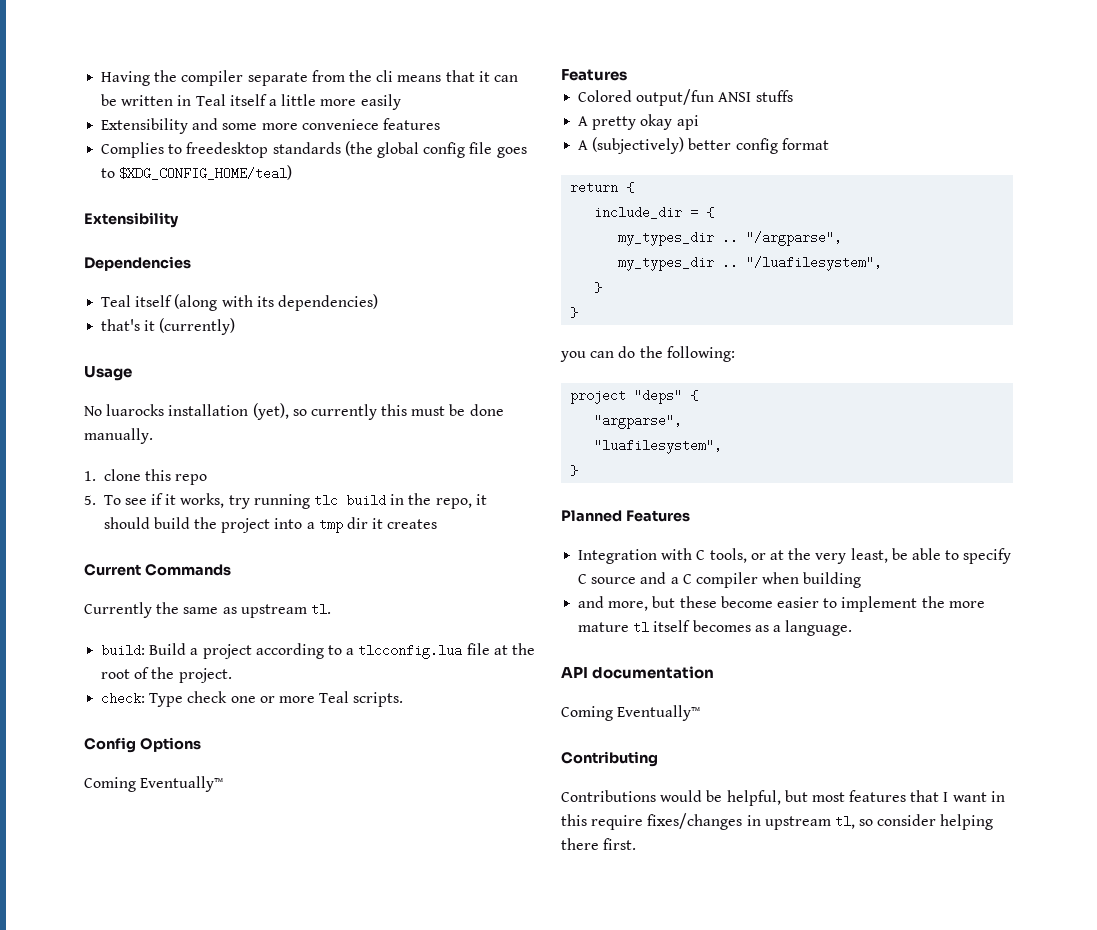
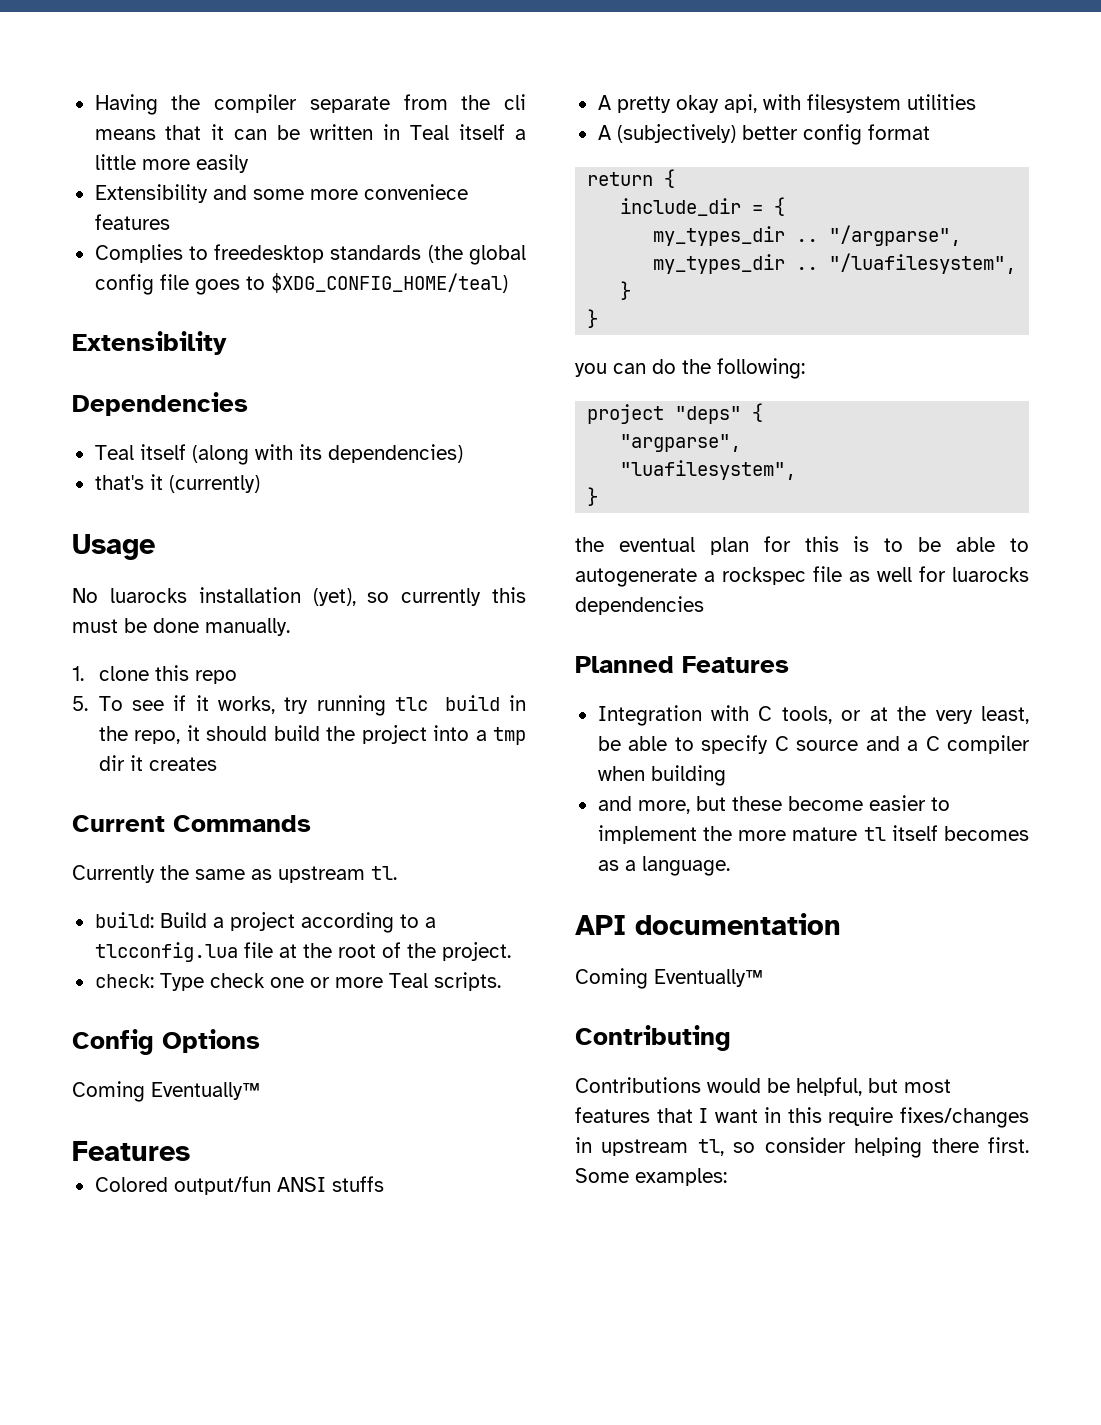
- A pretty okay api
+ A pretty okay api, with filesystem utilities
+ the eventual plan for this is to be able to autogenerate a rockspec file as well for luarocks dependencies
+ Some examples:

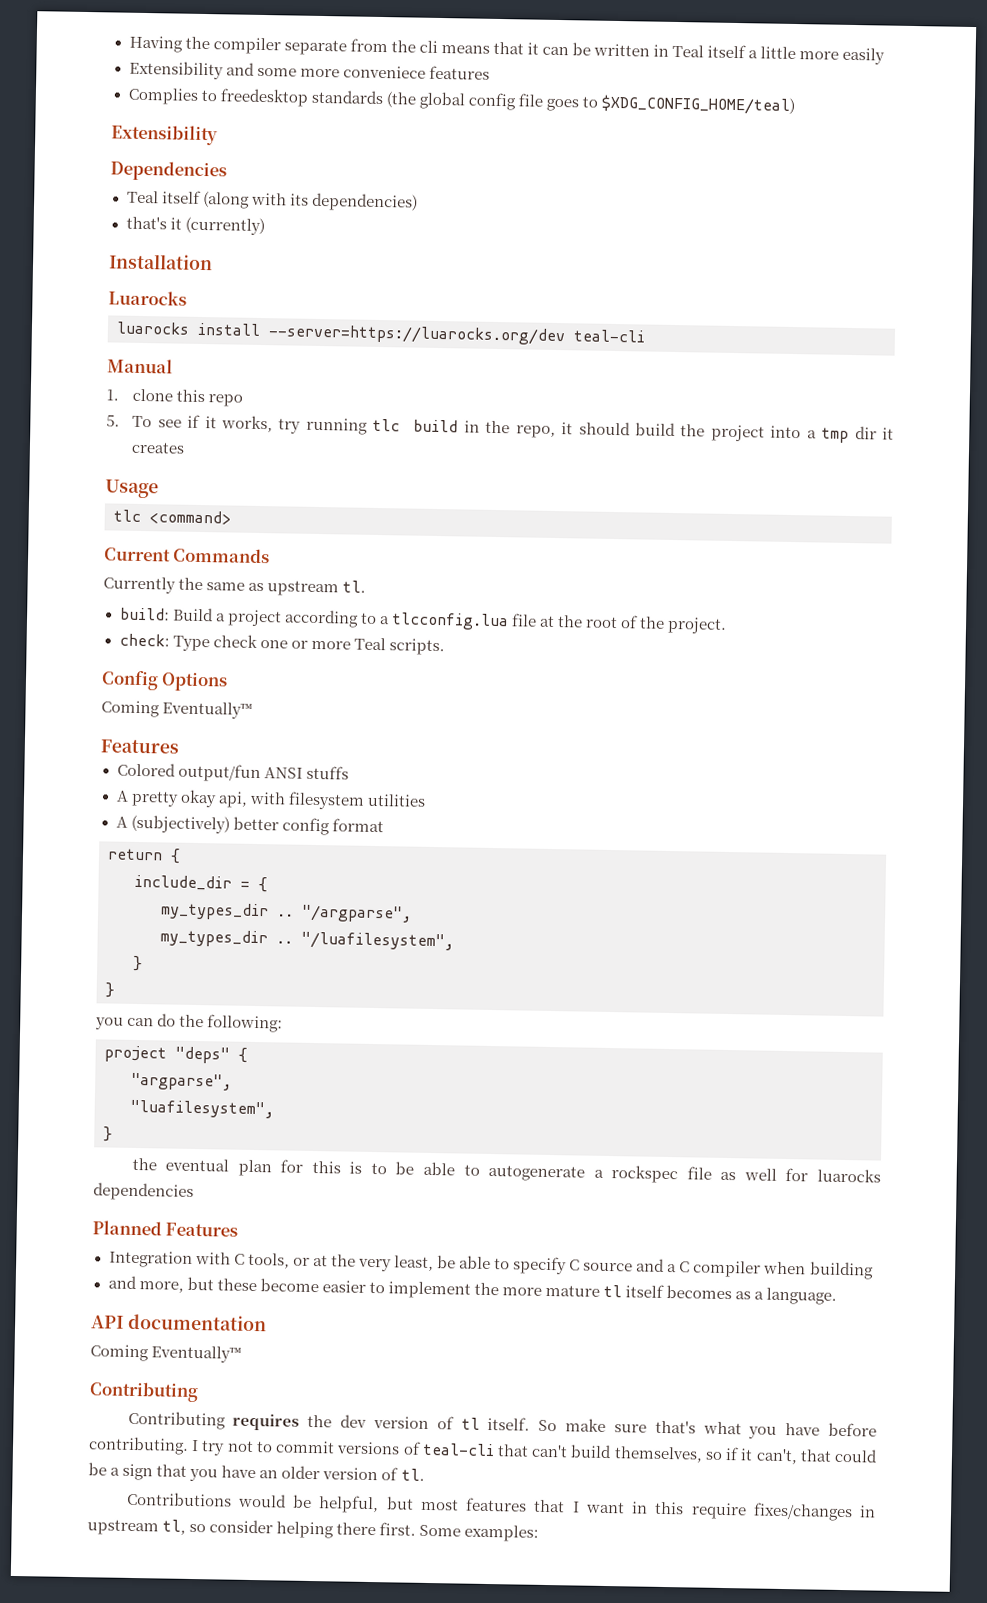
- Usage
- No luarocks installation (yet), so currently this must be done manually.
+ Installation
+ Luarocks
+ luarocks install --server=https://luarocks.org/dev teal-cli
+ Manual
+ Usage
+ tlc <command>
+ Contributing requires the dev version of tl itself. So make sure that's what you have before contributing. I try not to commit versions of teal-cli that can't build themselves, so if it can't, that could be a sign that you have an older version of tl.

